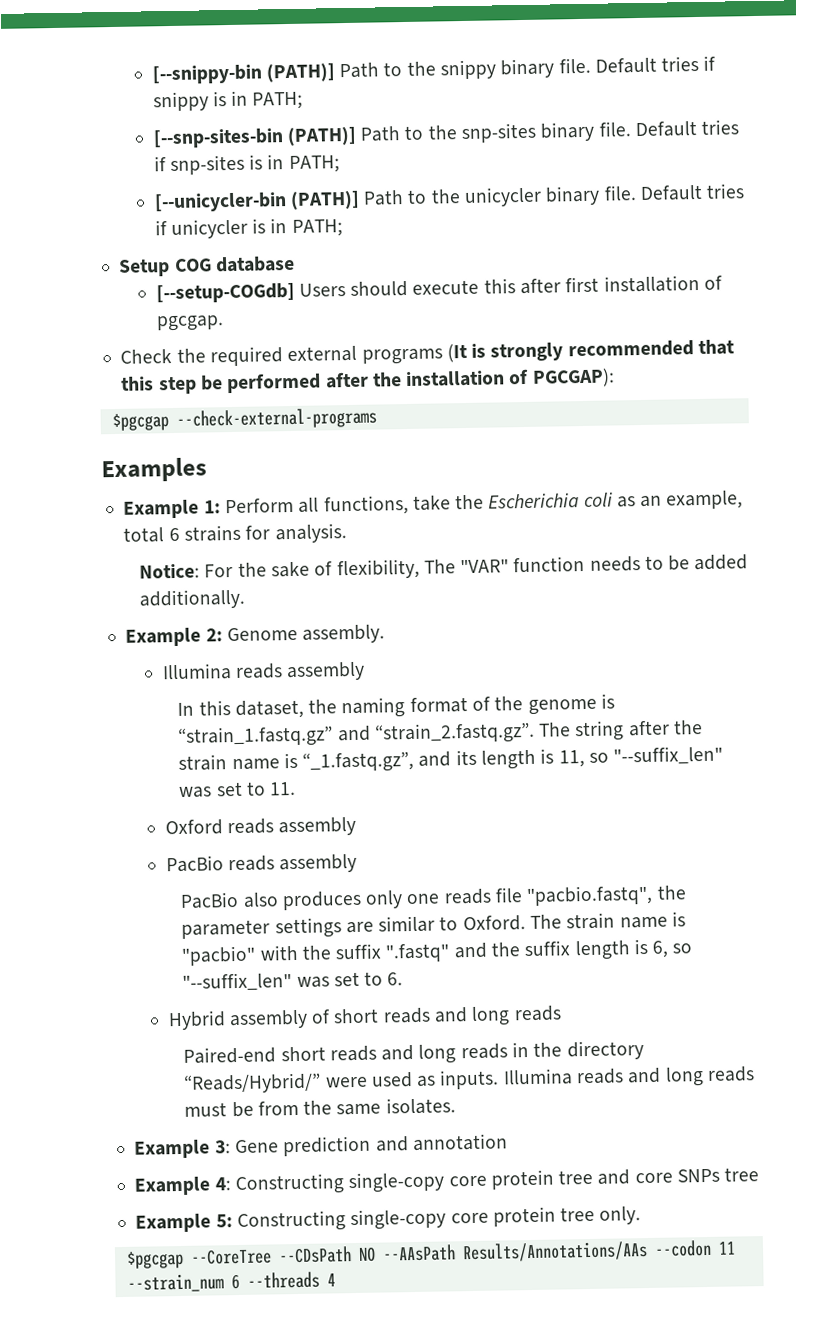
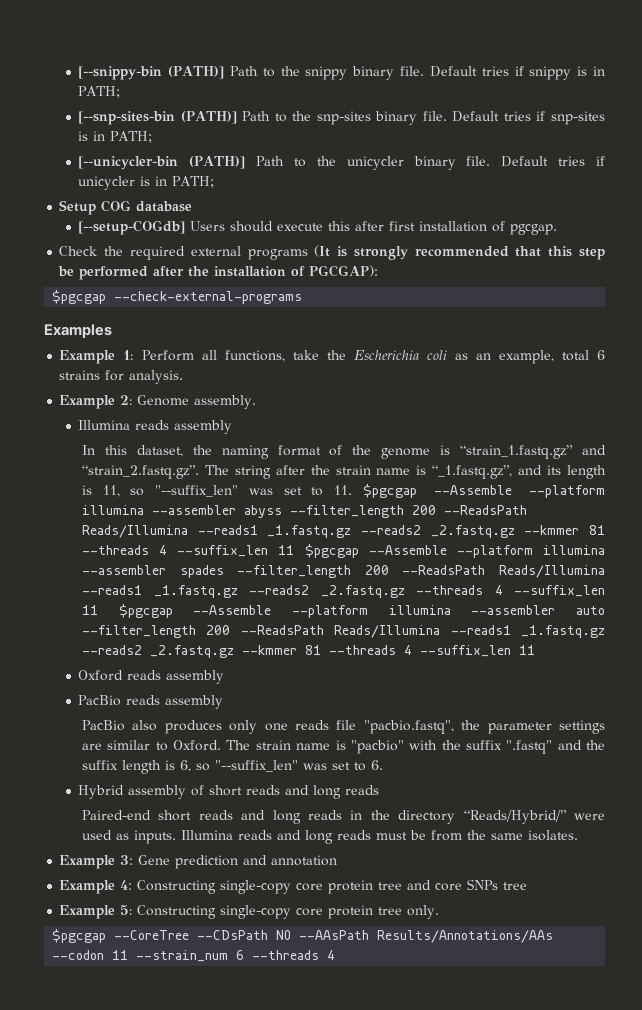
- Notice: For the sake of flexibility, The "VAR" function needs to be added additionally.
- In this dataset, the naming format of the genome is “strain_1.fastq.gz” and “strain_2.fastq.gz”. The string after the strain name is “_1.fastq.gz”, and its length is 11, so "--suffix_len" was set to 11.
+ In this dataset, the naming format of the genome is “strain_1.fastq.gz” and “strain_2.fastq.gz”. The string after the strain name is “_1.fastq.gz”, and its length is 11, so "--suffix_len" was set to 11. $pgcgap --Assemble --platform illumina --assembler abyss --filter_length 200 --ReadsPath Reads/Illumina --reads1 _1.fastq.gz --reads2 _2.fastq.gz --kmmer 81 --threads 4 --suffix_len 11 $pgcgap --Assemble --platform illumina --assembler spades --filter_length 200 --ReadsPath Reads/Illumina --reads1 _1.fastq.gz --reads2 _2.fastq.gz --threads 4 --suffix_len 11 $pgcgap --Assemble --platform illumina --assembler auto --filter_length 200 --ReadsPath Reads/Illumina --reads1 _1.fastq.gz --reads2 _2.fastq.gz --kmmer 81 --threads 4 --suffix_len 11

